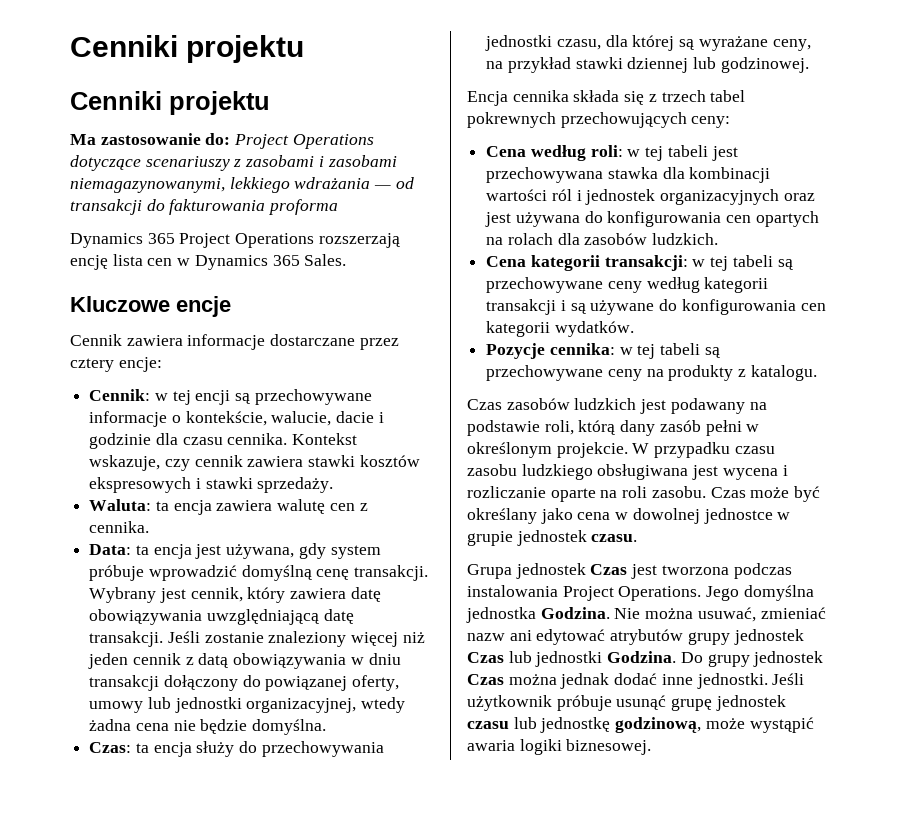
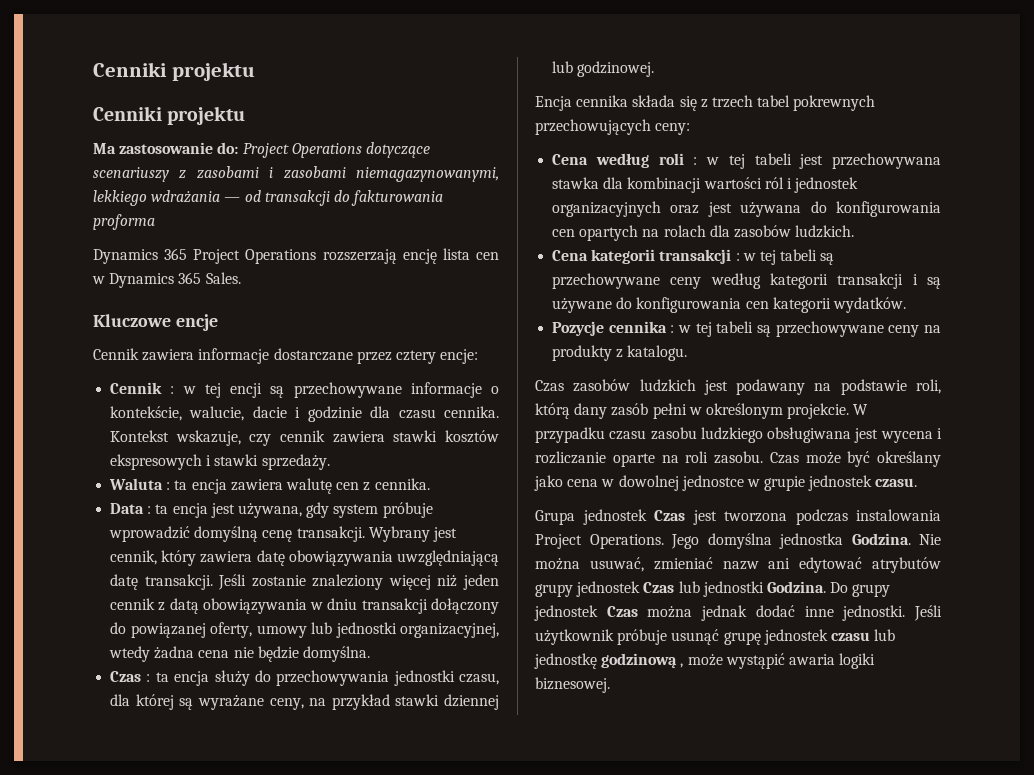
- Cennik: w tej encji są przechowywane informacje o kontekście, walucie, dacie i godzinie dla czasu cennika.
+ Cennik : w tej encji są przechowywane informacje o kontekście, walucie, dacie i godzinie dla czasu cennika.
- Waluta: ta encja zawiera walutę cen z cennika.
+ Waluta : ta encja zawiera walutę cen z cennika.
- Data: ta encja jest używana, gdy system próbuje wprowadzić domyślną cenę transakcji.
+ Data : ta encja jest używana, gdy system próbuje wprowadzić domyślną cenę transakcji.
- Czas: ta encja służy do przechowywania jednostki czasu, dla której są wyrażane ceny, na przykład stawki dziennej lub godzinowej.
+ Czas : ta encja służy do przechowywania jednostki czasu, dla której są wyrażane ceny, na przykład stawki dziennej lub godzinowej.
- Cena według roli: w tej tabeli jest przechowywana stawka dla kombinacji wartości ról i jednostek organizacyjnych oraz jest używana do konfigurowania cen opartych na rolach dla zasobów ludzkich.
+ Cena według roli : w tej tabeli jest przechowywana stawka dla kombinacji wartości ról i jednostek organizacyjnych oraz jest używana do konfigurowania cen opartych na rolach dla zasobów ludzkich.
- Cena kategorii transakcji: w tej tabeli są przechowywane ceny według kategorii transakcji i są używane do konfigurowania cen kategorii wydatków.
+ Cena kategorii transakcji : w tej tabeli są przechowywane ceny według kategorii transakcji i są używane do konfigurowania cen kategorii wydatków.
- Pozycje cennika: w tej tabeli są przechowywane ceny na produkty z katalogu.
+ Pozycje cennika : w tej tabeli są przechowywane ceny na produkty z katalogu.
- Jeśli użytkownik próbuje usunąć grupę jednostek czasu lub jednostkę godzinową, może wystąpić awaria logiki biznesowej.
+ Jeśli użytkownik próbuje usunąć grupę jednostek czasu lub jednostkę godzinową , może wystąpić awaria logiki biznesowej.

